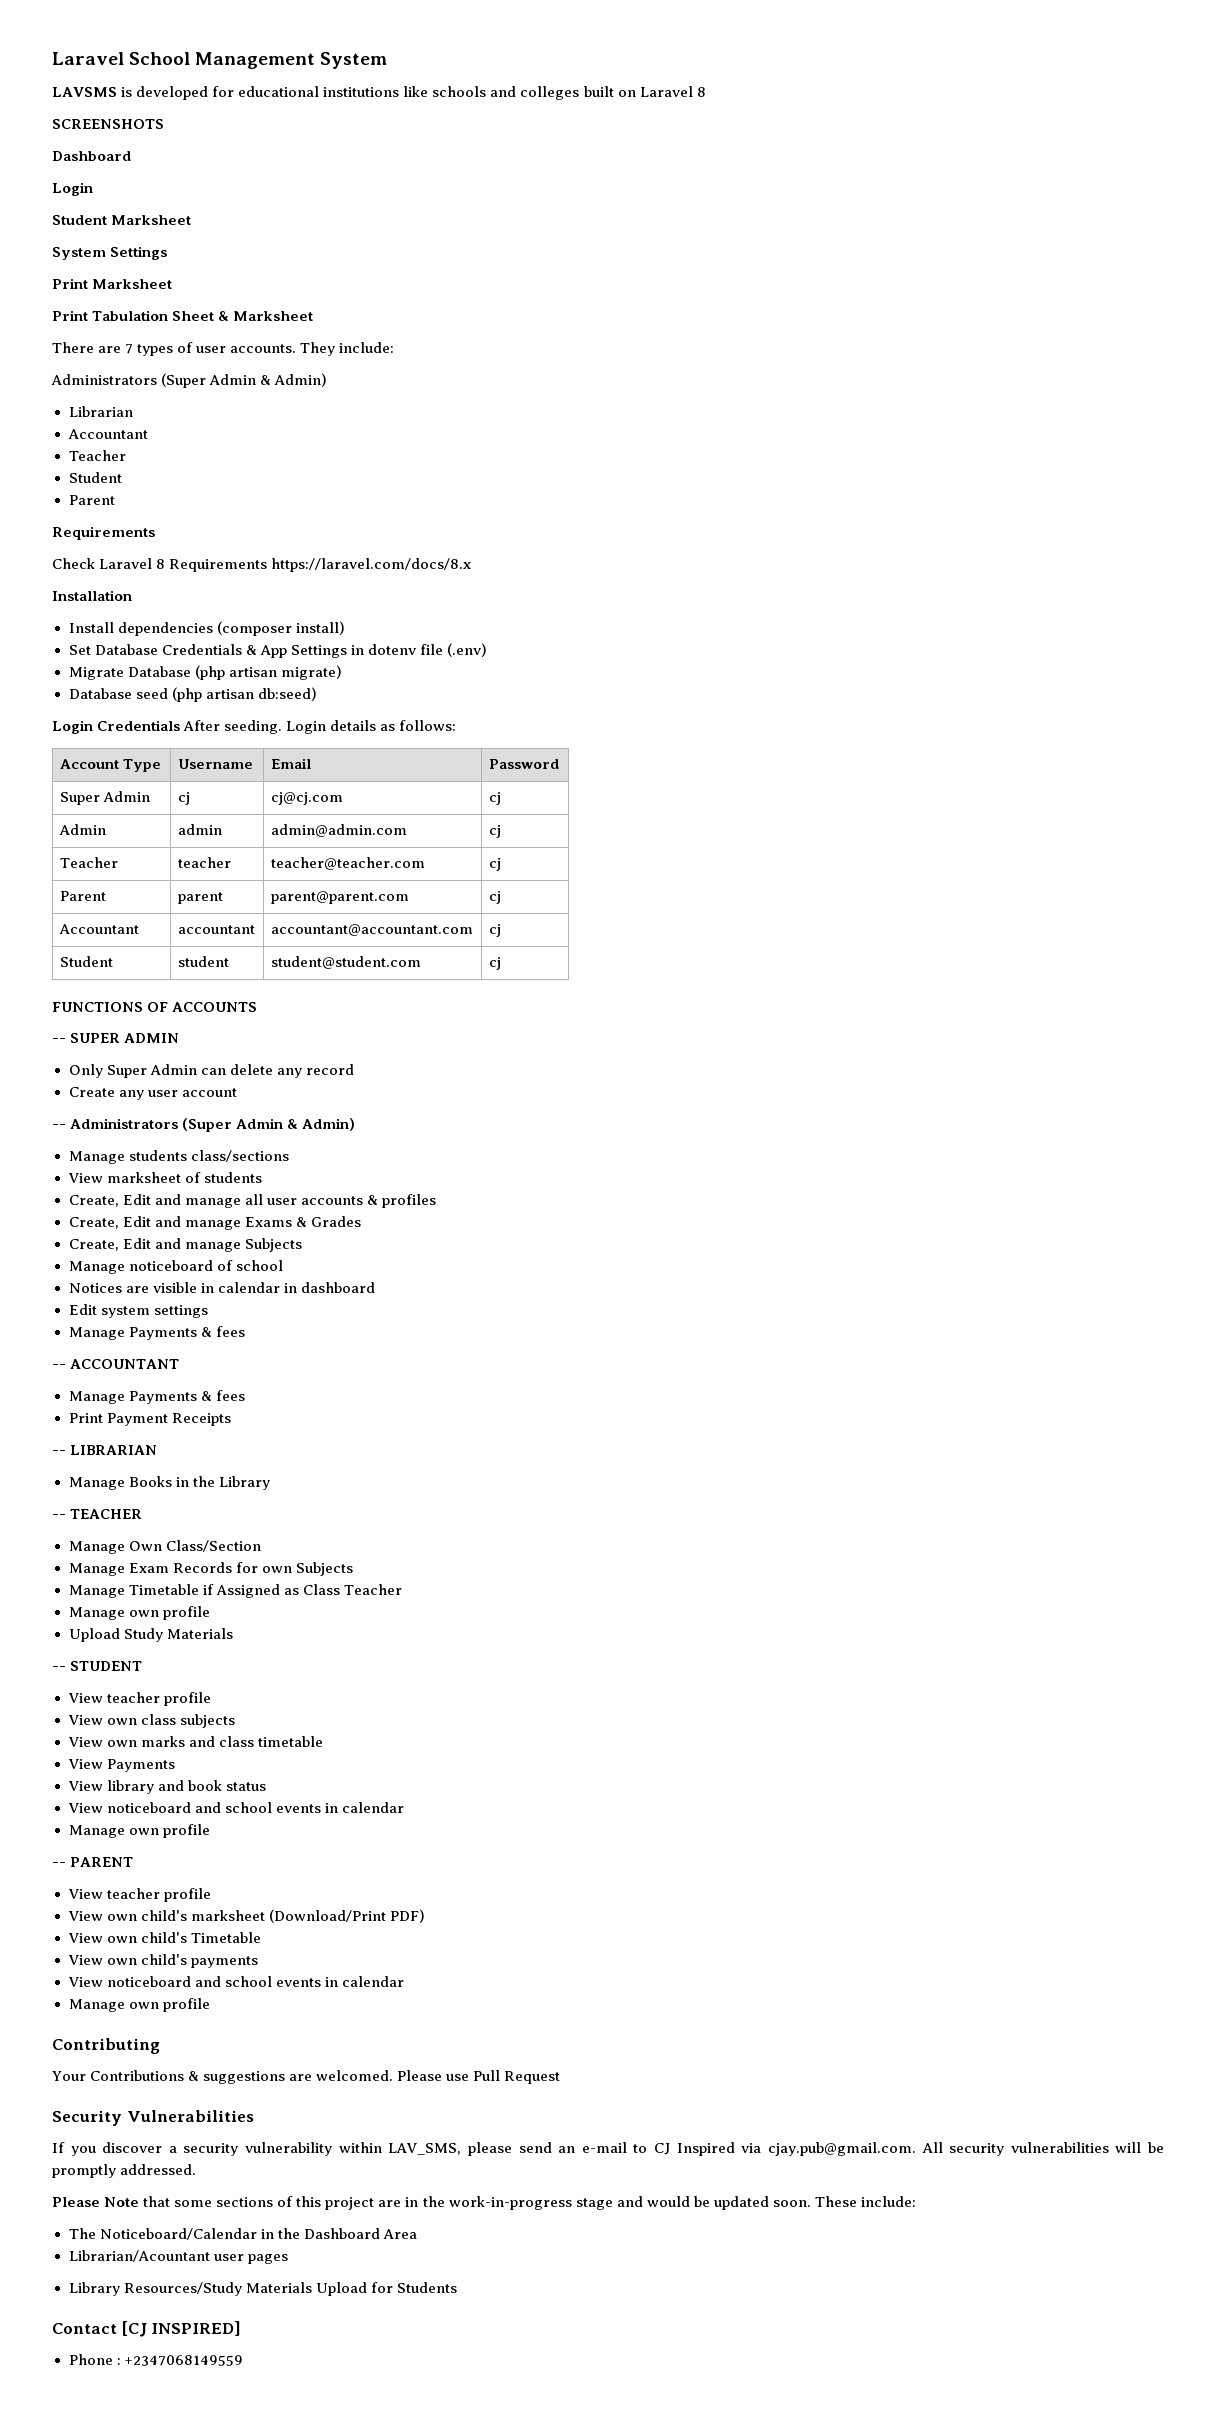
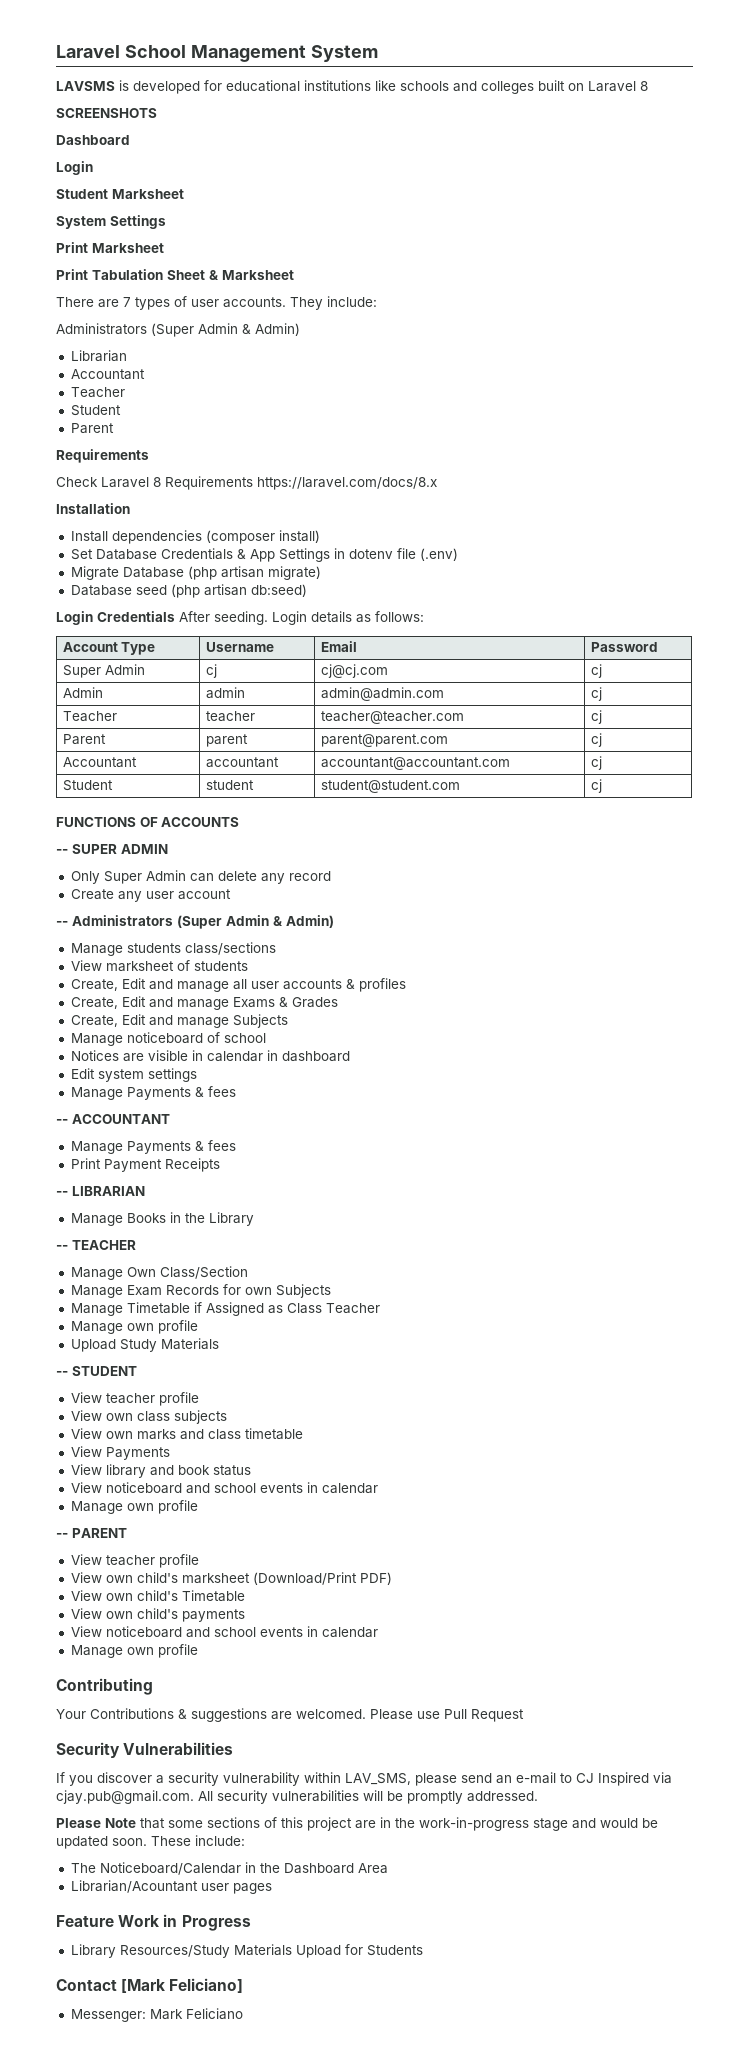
+ Feature Work in Progress
- Contact [CJ INSPIRED]
- Phone : +2347068149559
+ Contact [Mark Feliciano]
+ Messenger: Mark Feliciano

